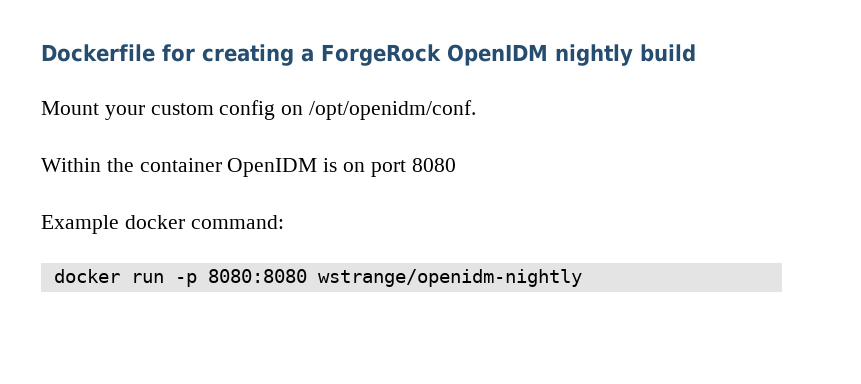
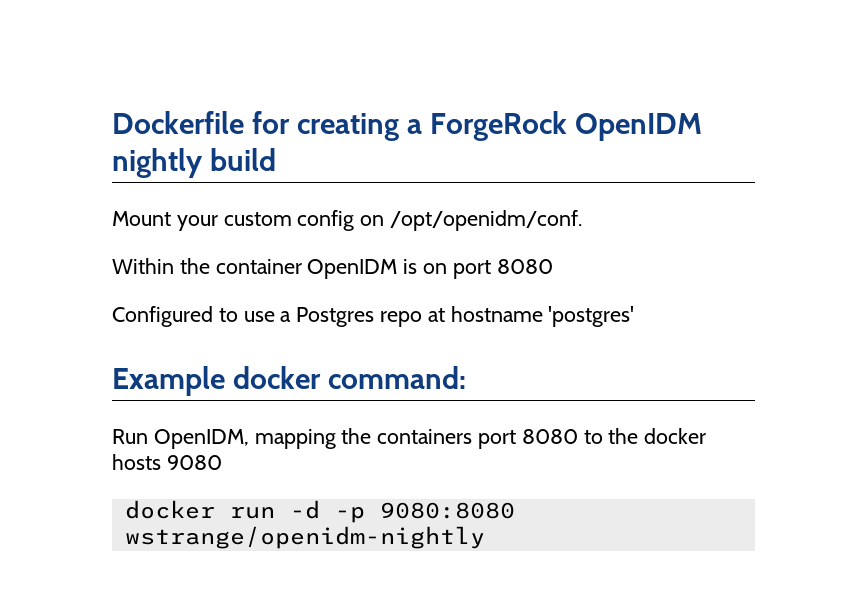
+ Configured to use a Postgres repo at hostname 'postgres'
  Example docker command:
+ Run OpenIDM, mapping the containers port 8080 to the docker hosts 9080
- docker run -p 8080:8080 wstrange/openidm-nightly
+ docker run -d -p 9080:8080 wstrange/openidm-nightly

